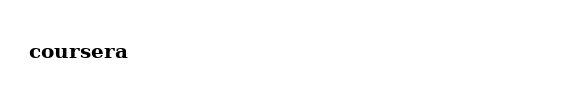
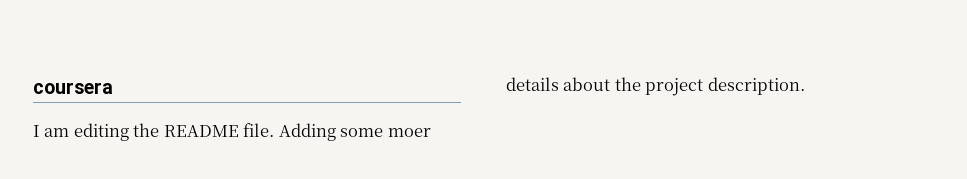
+ I am editing the README file. Adding some moer details about the project description.

